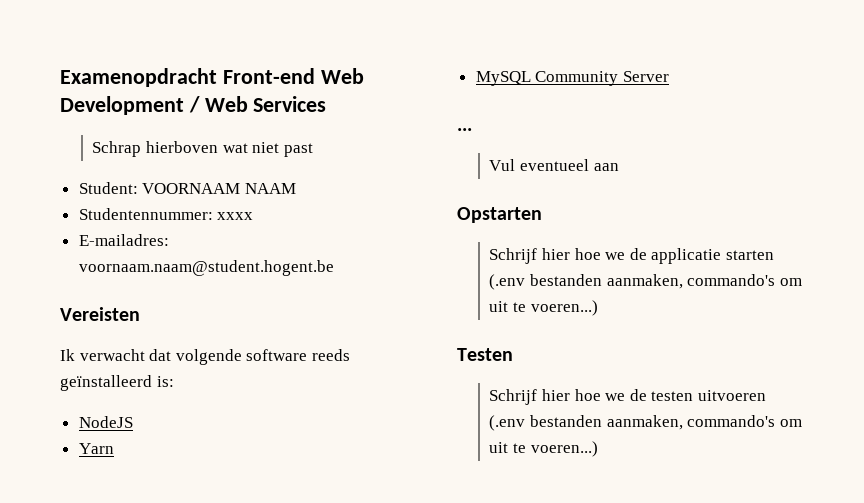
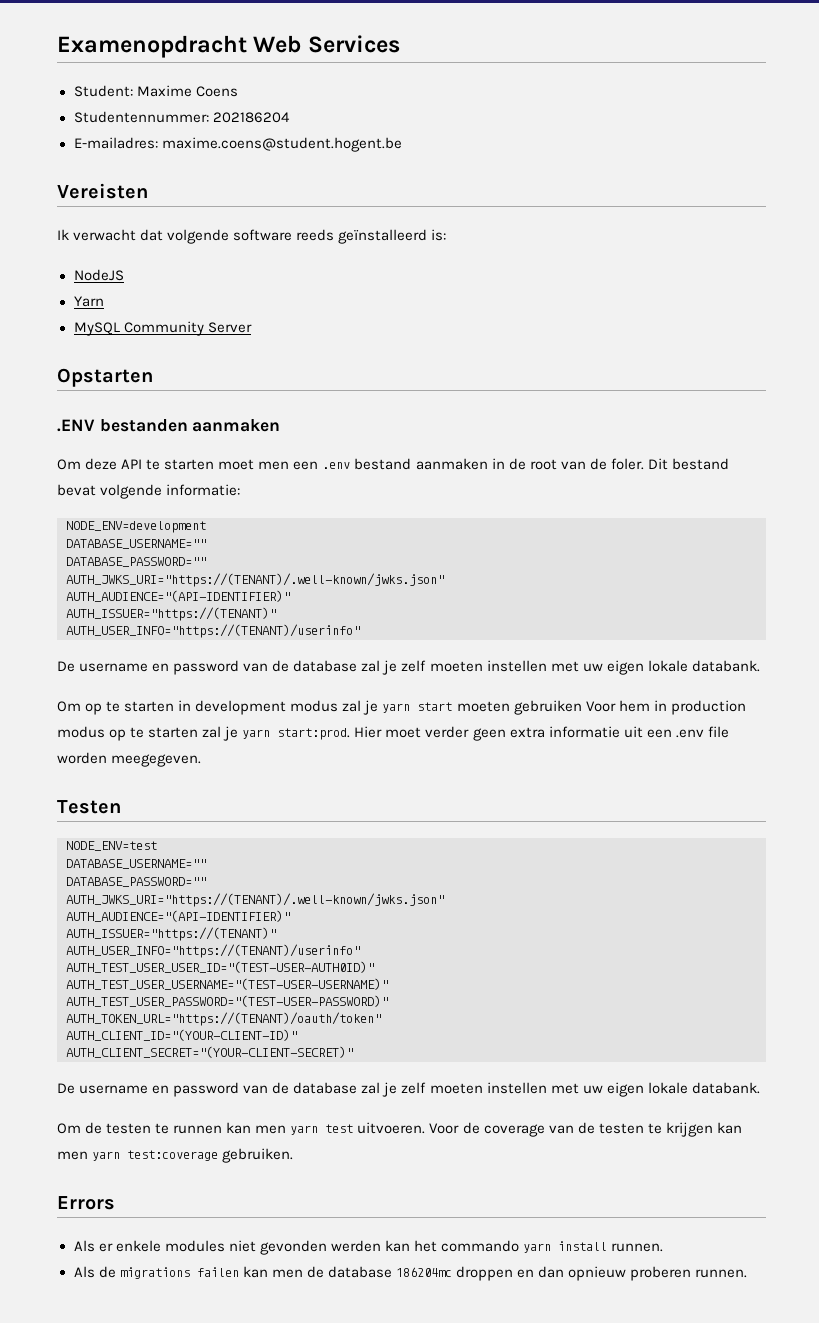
- Examenopdracht Front-end Web Development / Web Services
- Schrap hierboven wat niet past
+ Examenopdracht Web Services
- Student: VOORNAAM NAAM
+ Student: Maxime Coens
- Studentennummer: xxxx
+ Studentennummer: 202186204
- E-mailadres: voornaam.naam@student.hogent.be
+ E-mailadres: maxime.coens@student.hogent.be
- ...
- Vul eventueel aan
  Opstarten
- Schrijf hier hoe we de applicatie starten (.env bestanden aanmaken, commando's om uit te voeren...)
+ .ENV bestanden aanmaken
+ Om deze API te starten moet men een .env bestand aanmaken in de root van de foler. Dit bestand bevat volgende informatie:
+ NODE_ENV=development
+ DATABASE_USERNAME=""
+ DATABASE_PASSWORD=""
+ AUTH_JWKS_URI="https://(TENANT)/.well-known/jwks.json"
+ AUTH_AUDIENCE="(API-IDENTIFIER)"
+ AUTH_ISSUER="https://(TENANT)"
+ AUTH_USER_INFO="https://(TENANT)/userinfo"
+ De username en password van de database zal je zelf moeten instellen met uw eigen lokale databank.
+ Om op te starten in development modus zal je yarn start moeten gebruiken Voor hem in production modus op te starten zal je yarn start:prod. Hier moet verder geen extra informatie uit een .env file worden meegegeven.
  Testen
- Schrijf hier hoe we de testen uitvoeren (.env bestanden aanmaken, commando's om uit te voeren...)
+ NODE_ENV=test
+ DATABASE_USERNAME=""
+ DATABASE_PASSWORD=""
+ AUTH_JWKS_URI="https://(TENANT)/.well-known/jwks.json"
+ AUTH_AUDIENCE="(API-IDENTIFIER)"
+ AUTH_ISSUER="https://(TENANT)"
+ AUTH_USER_INFO="https://(TENANT)/userinfo"
+ AUTH_TEST_USER_USER_ID="(TEST-USER-AUTH0ID)"
+ AUTH_TEST_USER_USERNAME="(TEST-USER-USERNAME)"
+ AUTH_TEST_USER_PASSWORD="(TEST-USER-PASSWORD)"
+ AUTH_TOKEN_URL="https://(TENANT)/oauth/token"
+ AUTH_CLIENT_ID="(YOUR-CLIENT-ID)"
+ AUTH_CLIENT_SECRET="(YOUR-CLIENT-SECRET)"
+ De username en password van de database zal je zelf moeten instellen met uw eigen lokale databank.
+ Om de testen te runnen kan men yarn test uitvoeren. Voor de coverage van de testen te krijgen kan men yarn test:coverage gebruiken.
+ Errors
+ Als er enkele modules niet gevonden werden kan het commando yarn install runnen.
+ Als de migrations failen kan men de database 186204mc droppen en dan opnieuw proberen runnen.

